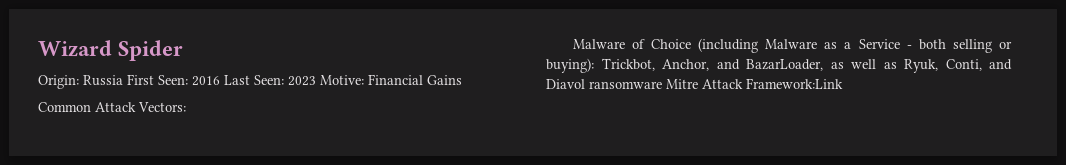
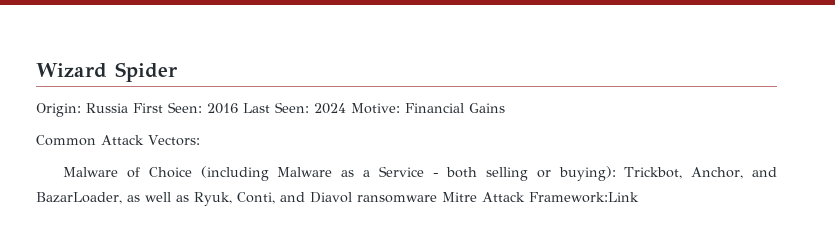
- Origin: Russia First Seen: 2016 Last Seen: 2023 Motive: Financial Gains
+ Origin: Russia First Seen: 2016 Last Seen: 2024 Motive: Financial Gains

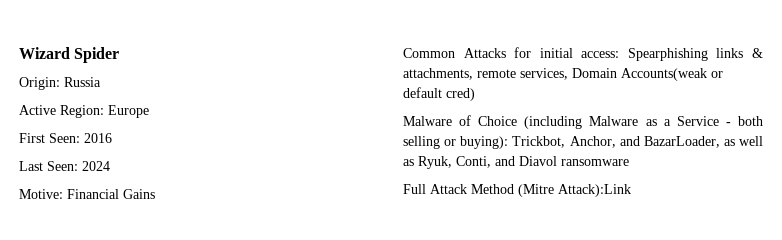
- Origin: Russia First Seen: 2016 Last Seen: 2024 Motive: Financial Gains
+ Origin: Russia
+ Active Region: Europe
+ First Seen: 2016
+ Last Seen: 2024
+ Motive: Financial Gains
- Common Attack Vectors:
+ Common Attacks for initial access: Spearphishing links & attachments, remote services, Domain Accounts(weak or default cred)
- Malware of Choice (including Malware as a Service - both selling or buying): Trickbot, Anchor, and BazarLoader, as well as Ryuk, Conti, and Diavol ransomware Mitre Attack Framework:Link
+ Malware of Choice (including Malware as a Service - both selling or buying): Trickbot, Anchor, and BazarLoader, as well as Ryuk, Conti, and Diavol ransomware
+ Full Attack Method (Mitre Attack):Link

